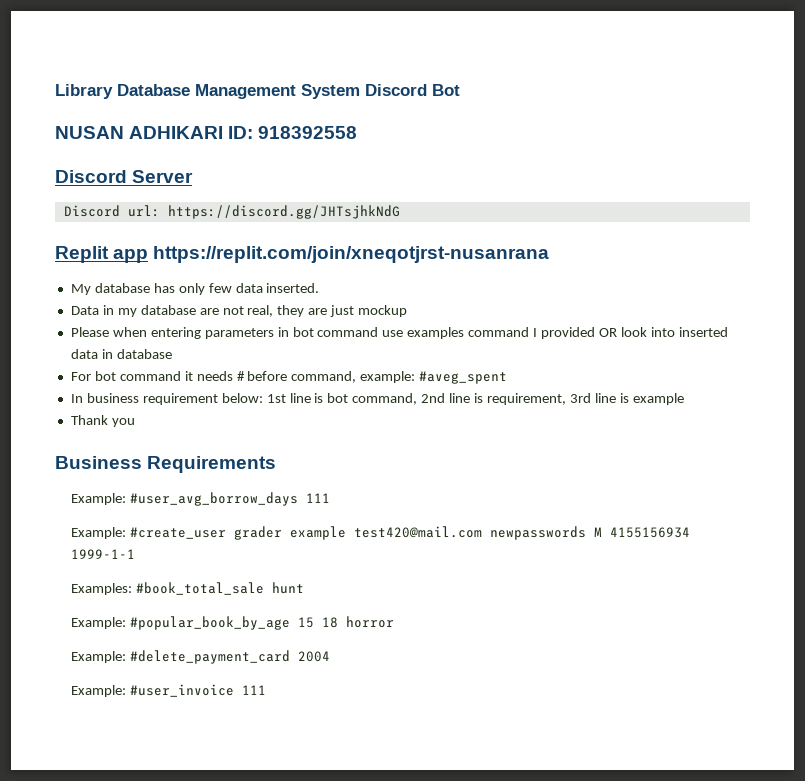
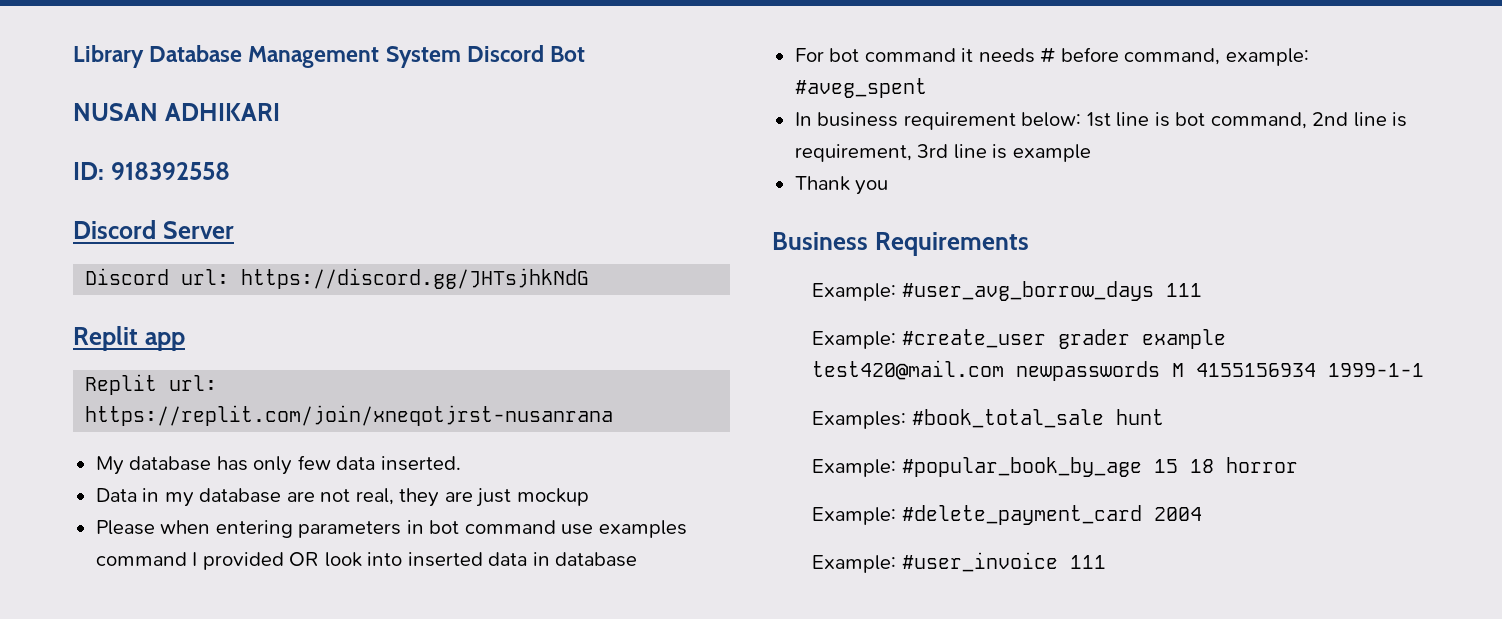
- NUSAN ADHIKARI ID: 918392558
+ NUSAN ADHIKARI
+ ID: 918392558
- Replit app https://replit.com/join/xneqotjrst-nusanrana
+ Replit app
+ Replit url: https://replit.com/join/xneqotjrst-nusanrana

